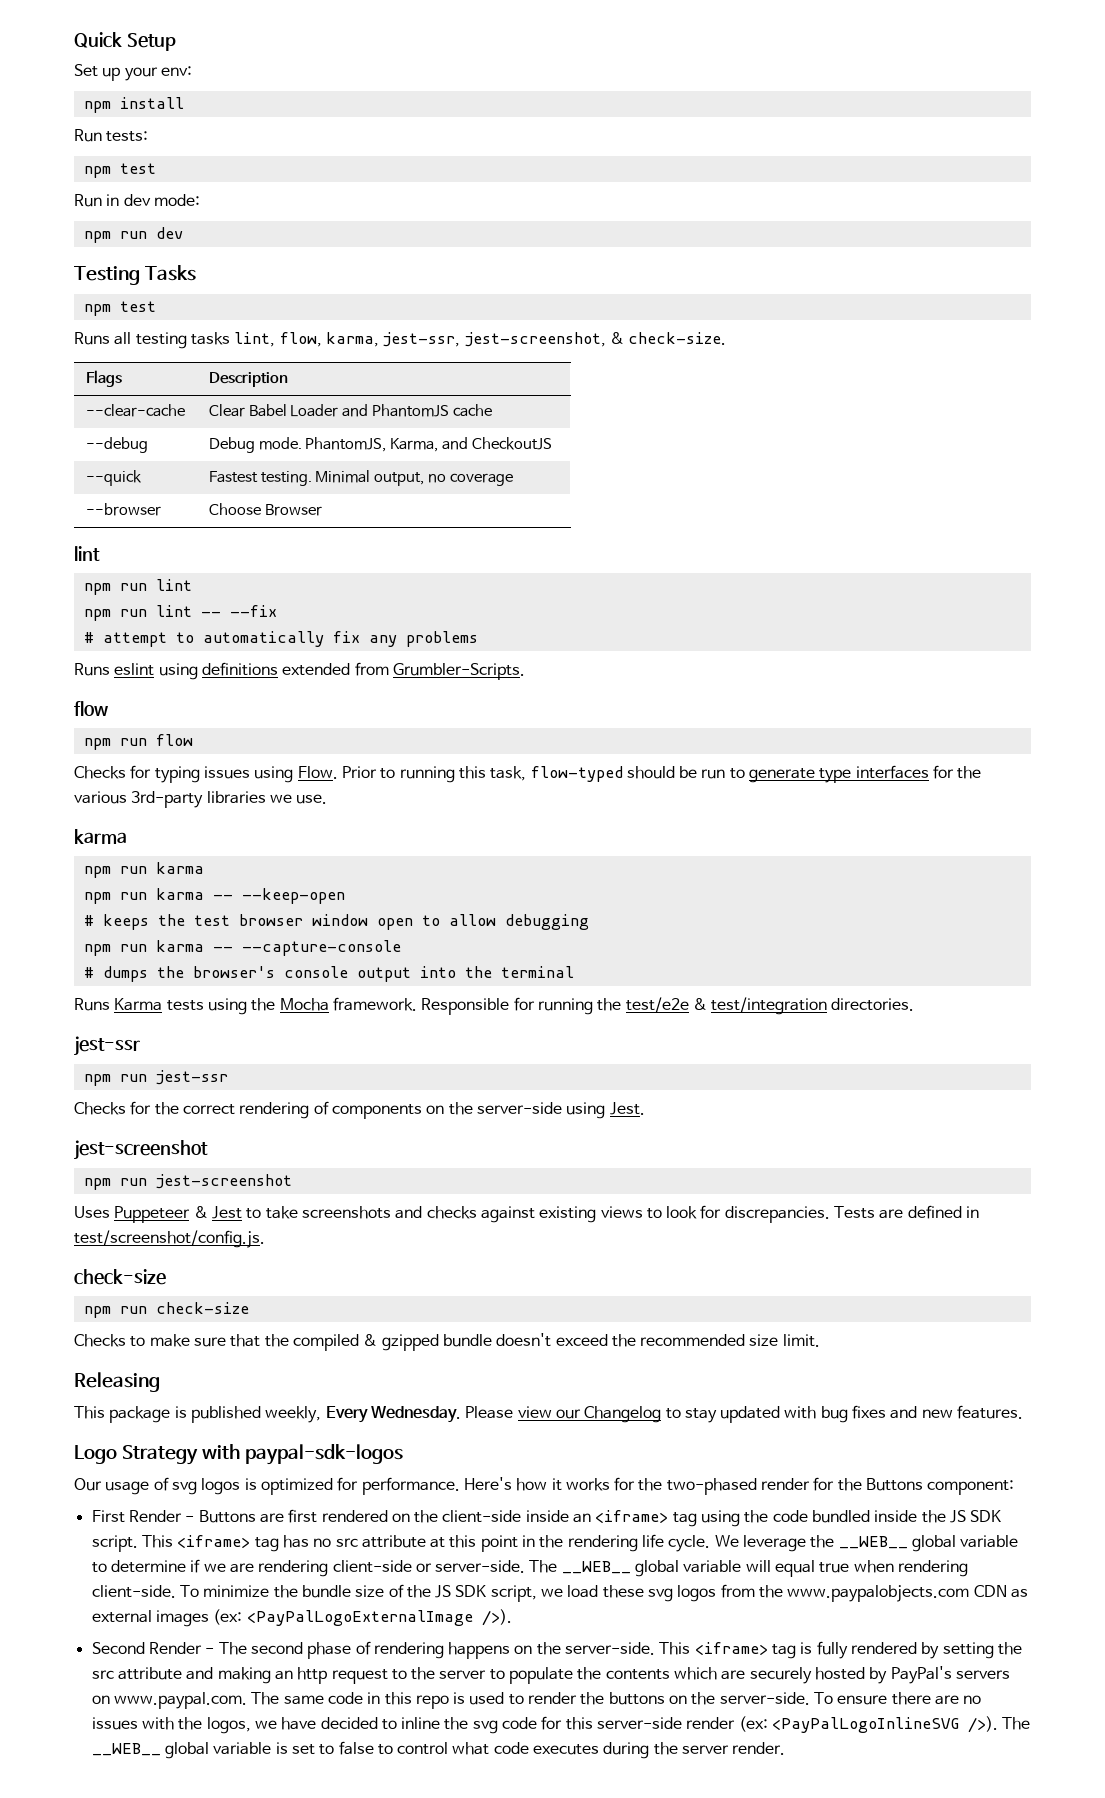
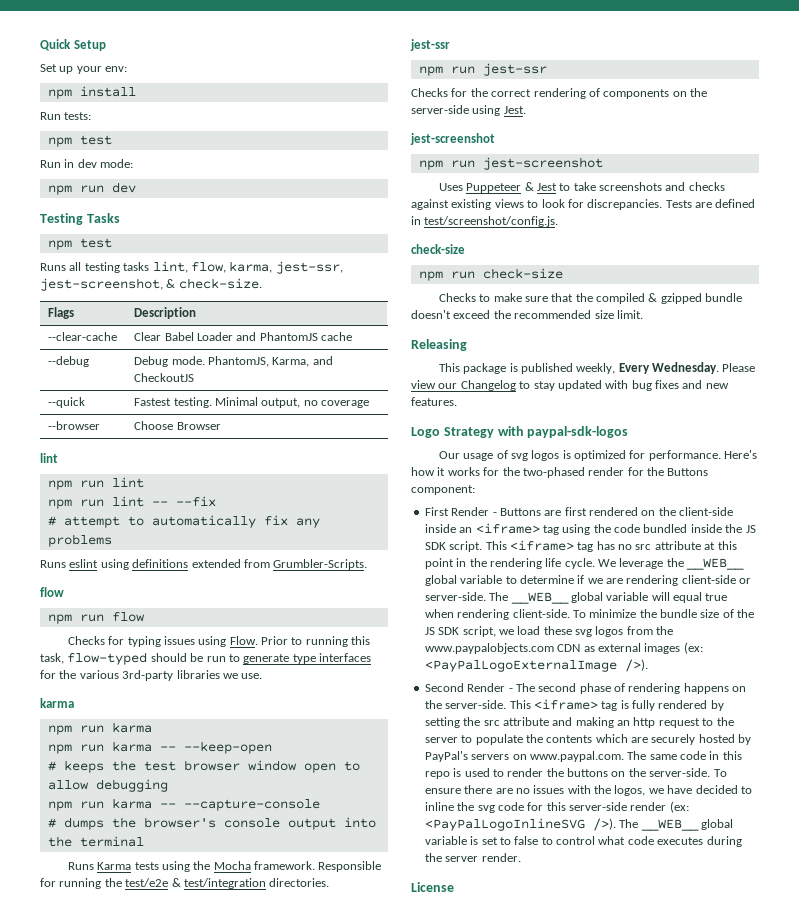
+ License

